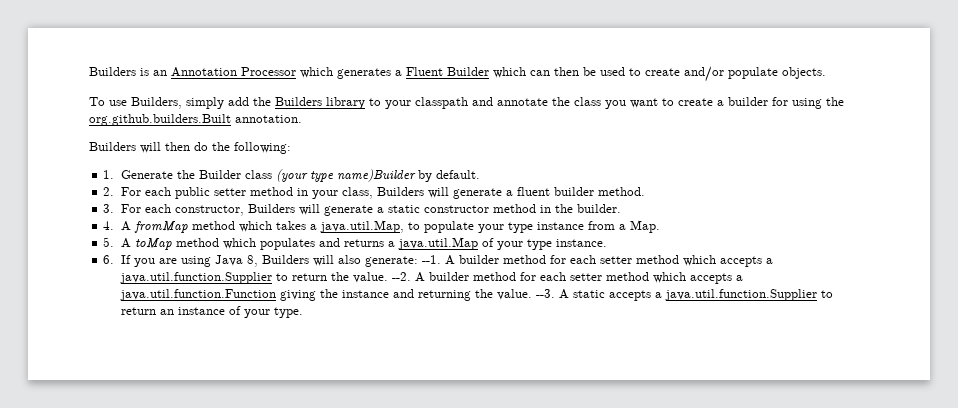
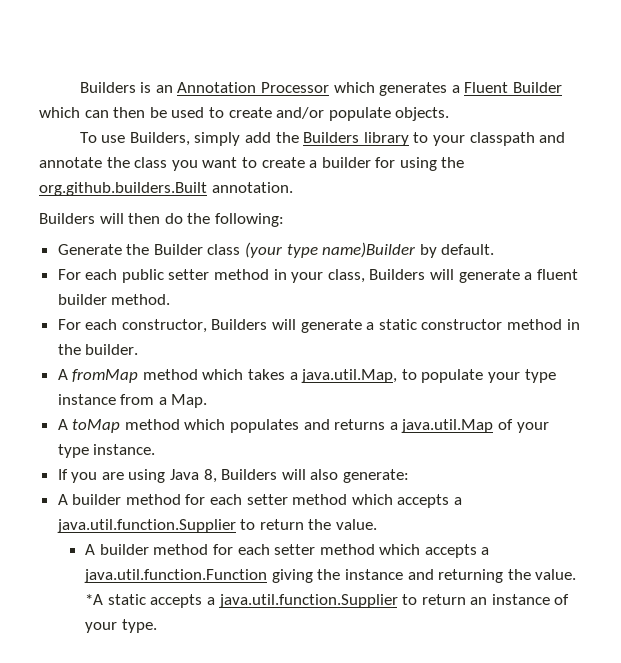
- 1. Generate the Builder class (your type name)Builder by default.
+ Generate the Builder class (your type name)Builder by default.
- 2. For each public setter method in your class, Builders will generate a fluent builder method.
+ For each public setter method in your class, Builders will generate a fluent builder method.
- 3. For each constructor, Builders will generate a static constructor method in the builder.
+ For each constructor, Builders will generate a static constructor method in the builder.
- 4. A fromMap method which takes a java.util.Map, to populate your type instance from a Map.
+ A fromMap method which takes a java.util.Map, to populate your type instance from a Map.
- 5. A toMap method which populates and returns a java.util.Map of your type instance.
+ A toMap method which populates and returns a java.util.Map of your type instance.
- 6. If you are using Java 8, Builders will also generate: --1. A builder method for each setter method which accepts a java.util.function.Supplier to return the value. --2. A builder method for each setter method which accepts a java.util.function.Function giving the instance and returning the value.
+ If you are using Java 8, Builders will also generate:
+ A builder method for each setter method which accepts a java.util.function.Supplier to return the value.
+ A builder method for each setter method which accepts a java.util.function.Function giving the instance and returning the value.
- --3. A static accepts a java.util.function.Supplier to return an instance of your type.
+ *A static accepts a java.util.function.Supplier to return an instance of your type.

